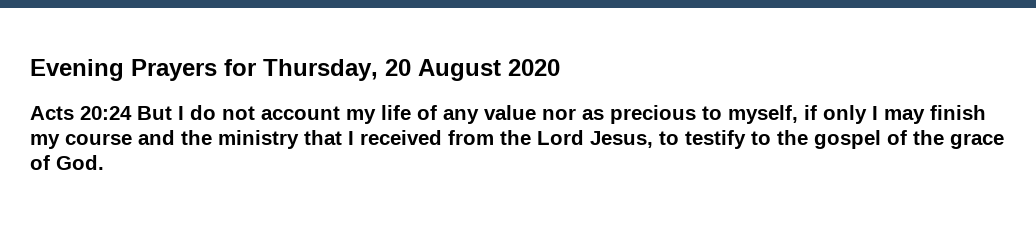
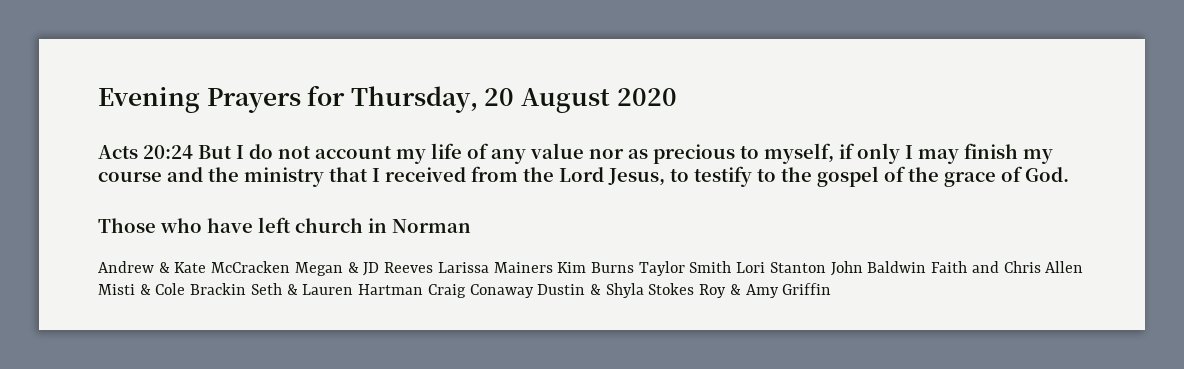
+ Those who have left church in Norman
+ Andrew & Kate McCracken Megan & JD Reeves Larissa Mainers Kim Burns Taylor Smith Lori Stanton John Baldwin Faith and Chris Allen Misti & Cole Brackin Seth & Lauren Hartman Craig Conaway Dustin & Shyla Stokes Roy & Amy Griffin

